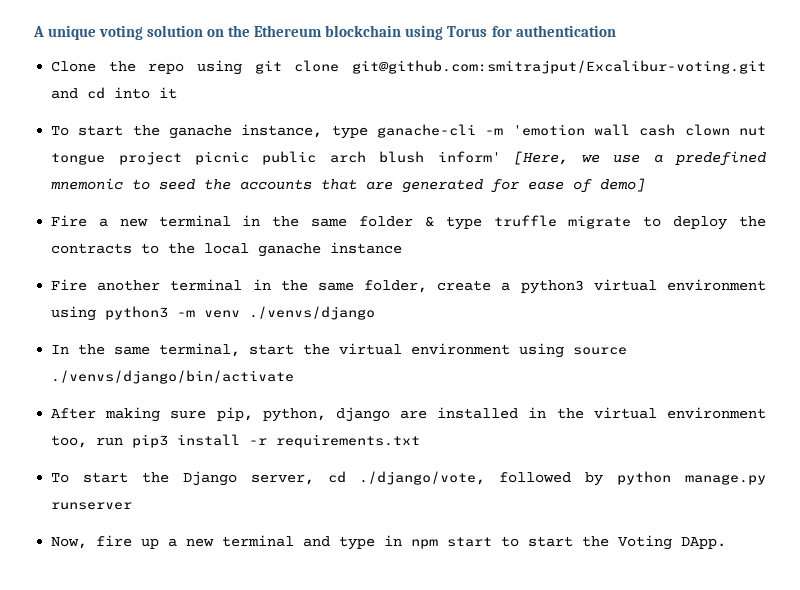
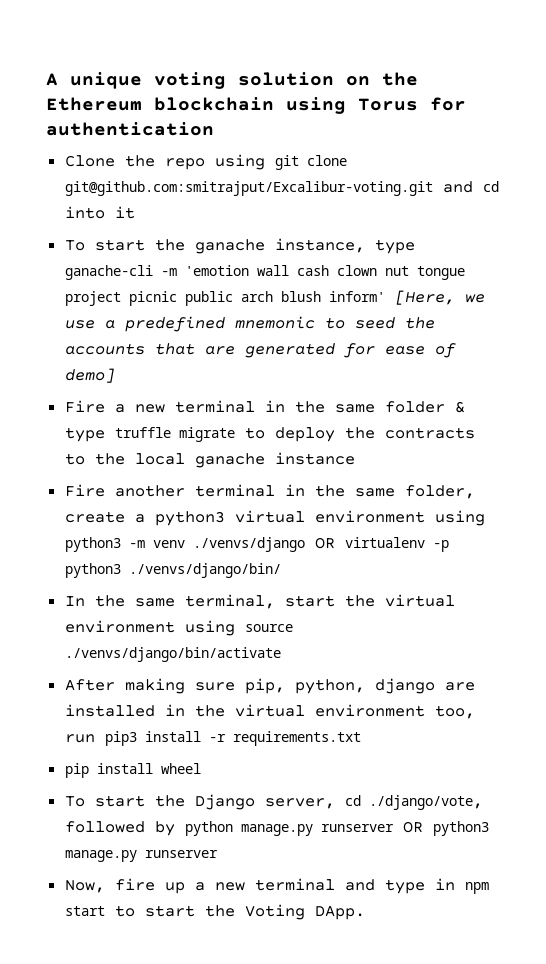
- Fire another terminal in the same folder, create a python3 virtual environment using python3 -m venv ./venvs/django
+ Fire another terminal in the same folder, create a python3 virtual environment using python3 -m venv ./venvs/django OR virtualenv -p python3 ./venvs/django/bin/
+ pip install wheel
- To start the Django server, cd ./django/vote, followed by python manage.py runserver
+ To start the Django server, cd ./django/vote, followed by python manage.py runserver OR python3 manage.py runserver

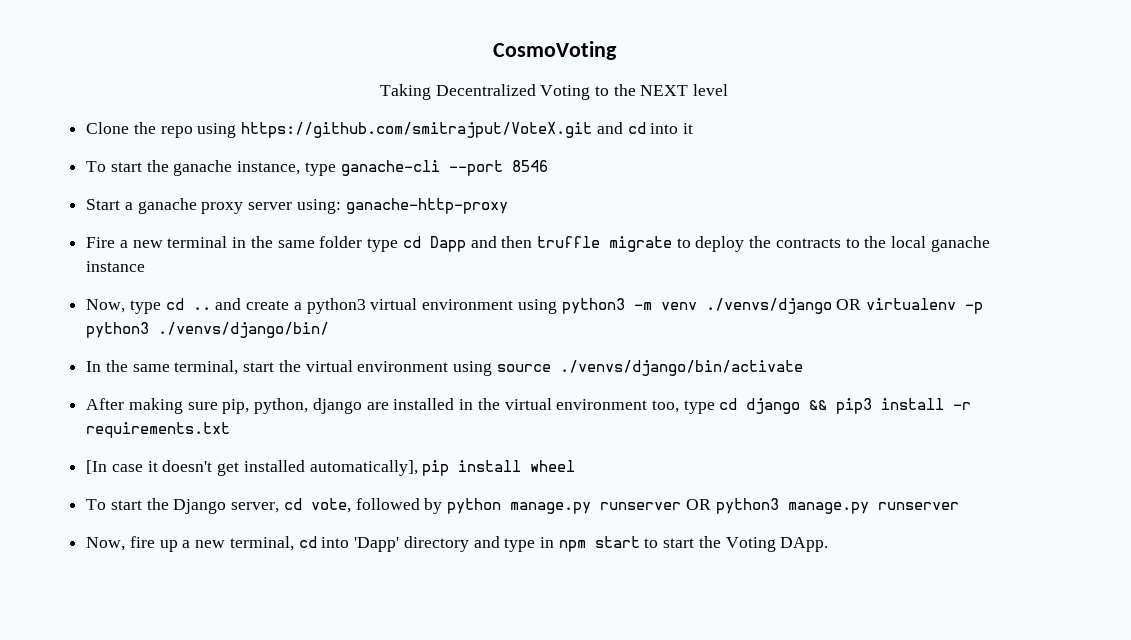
- A unique voting solution on the Ethereum blockchain using Torus for authentication
+ CosmoVoting
+ Taking Decentralized Voting to the NEXT level
- Clone the repo using git clone git@github.com:smitrajput/Excalibur-voting.git and cd into it
+ Clone the repo using https://github.com/smitrajput/VoteX.git and cd into it
- To start the ganache instance, type ganache-cli -m 'emotion wall cash clown nut tongue project picnic public arch blush inform' [Here, we use a predefined mnemonic to seed the accounts that are generated for ease of demo]
+ To start the ganache instance, type ganache-cli --port 8546
+ Start a ganache proxy server using: ganache-http-proxy
- Fire a new terminal in the same folder & type truffle migrate to deploy the contracts to the local ganache instance
+ Fire a new terminal in the same folder type cd Dapp and then truffle migrate to deploy the contracts to the local ganache instance
- Fire another terminal in the same folder, create a python3 virtual environment using python3 -m venv ./venvs/django OR virtualenv -p python3 ./venvs/django/bin/
+ Now, type cd .. and create a python3 virtual environment using python3 -m venv ./venvs/django OR virtualenv -p python3 ./venvs/django/bin/
- After making sure pip, python, django are installed in the virtual environment too, run pip3 install -r requirements.txt
+ After making sure pip, python, django are installed in the virtual environment too, type cd django && pip3 install -r requirements.txt
- pip install wheel
+ [In case it doesn't get installed automatically], pip install wheel
- To start the Django server, cd ./django/vote, followed by python manage.py runserver OR python3 manage.py runserver
+ To start the Django server, cd vote, followed by python manage.py runserver OR python3 manage.py runserver
- Now, fire up a new terminal and type in npm start to start the Voting DApp.
+ Now, fire up a new terminal, cd into 'Dapp' directory and type in npm start to start the Voting DApp.

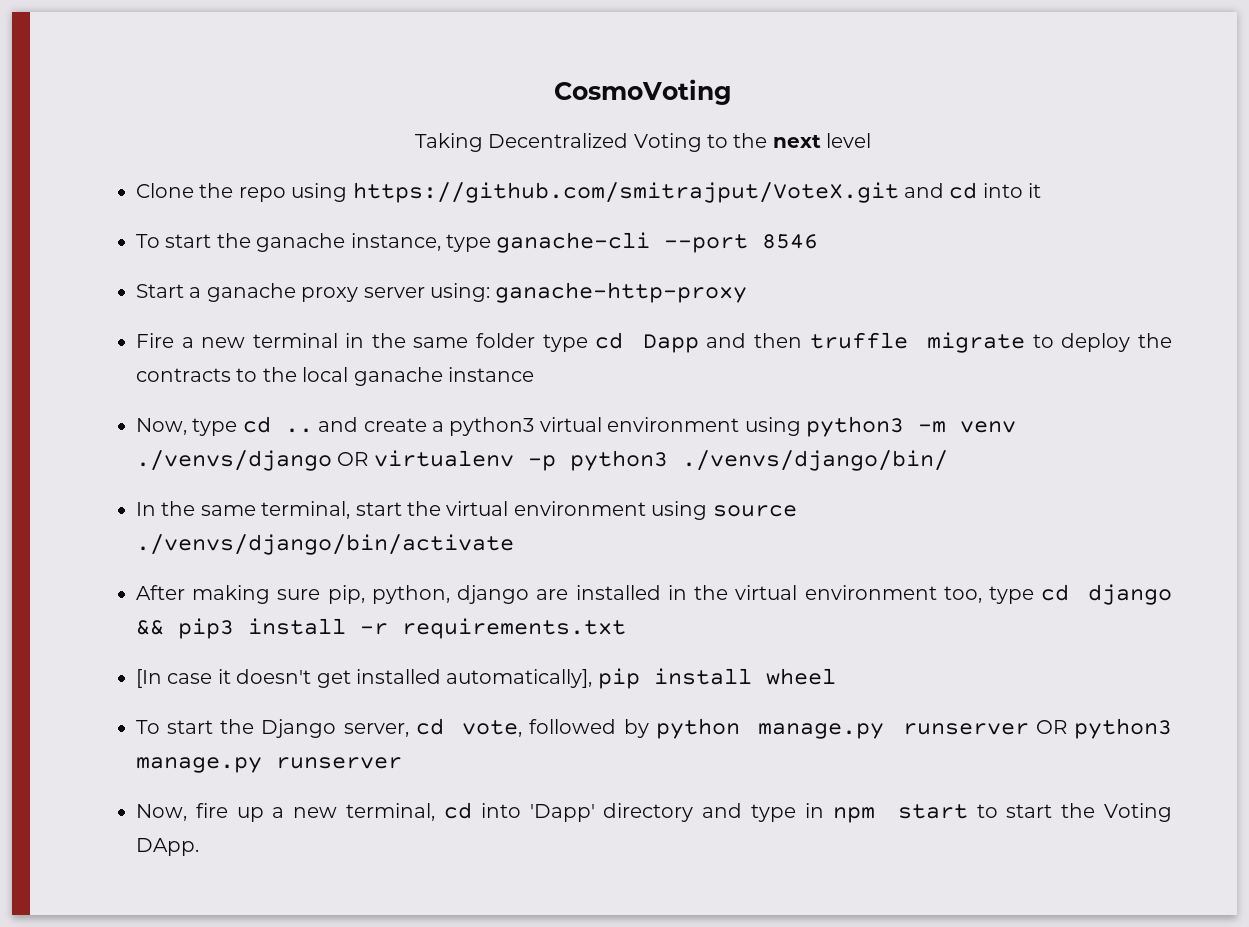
- Taking Decentralized Voting to the NEXT level
+ Taking Decentralized Voting to the next level

